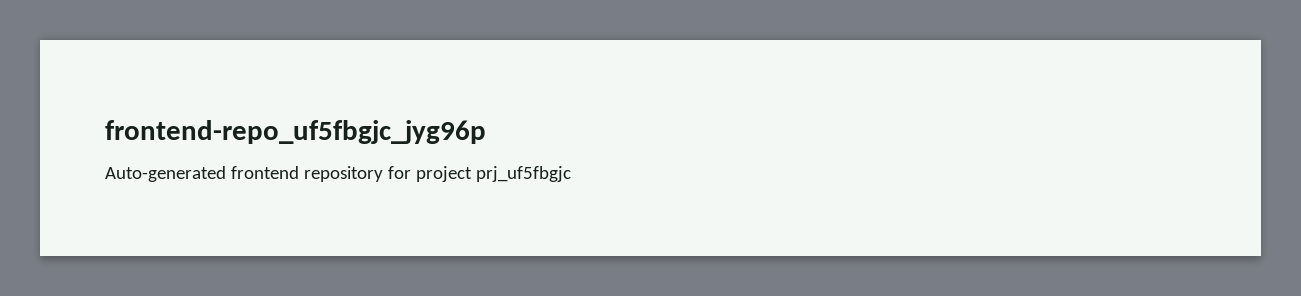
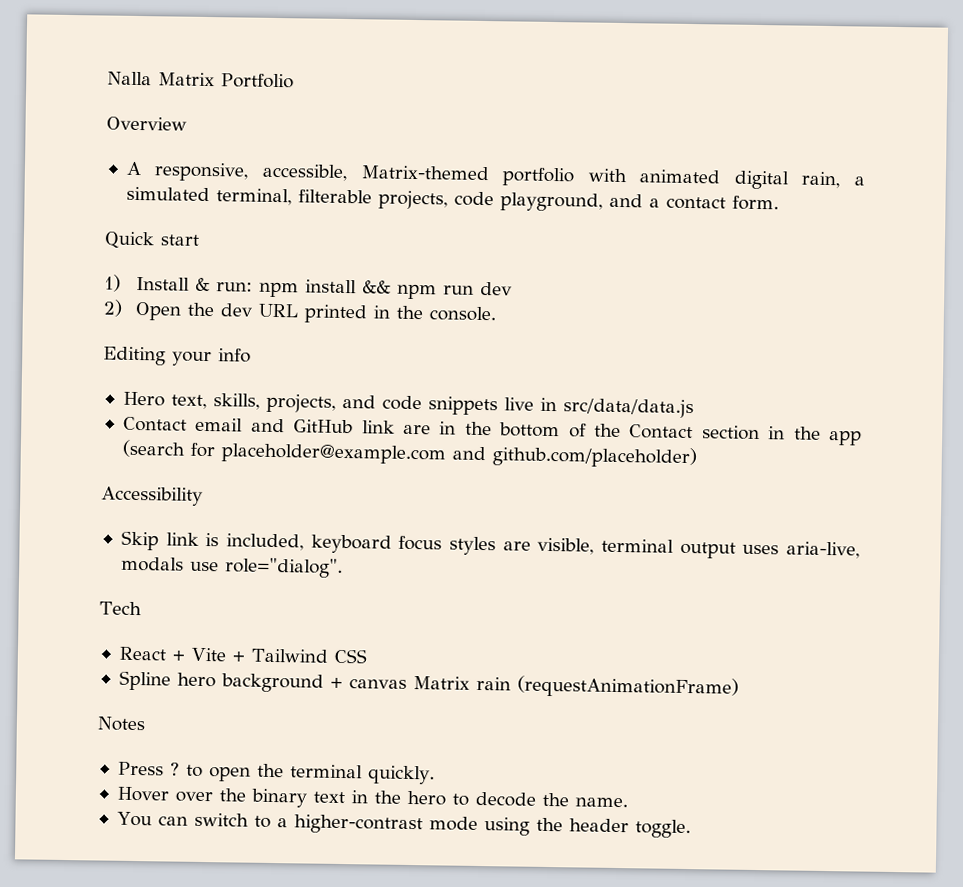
- frontend-repo_uf5fbgjc_jyg96p
- Auto-generated frontend repository for project prj_uf5fbgjc
+ Nalla Matrix Portfolio
+ Overview
+ A responsive, accessible, Matrix-themed portfolio with animated digital rain, a simulated terminal, filterable projects, code playground, and a contact form.
+ Quick start
+ 1) Install & run: npm install && npm run dev
+ 2) Open the dev URL printed in the console.
+ Editing your info
+ Hero text, skills, projects, and code snippets live in src/data/data.js
+ Contact email and GitHub link are in the bottom of the Contact section in the app (search for placeholder@example.com and github.com/placeholder)
+ Accessibility
+ Skip link is included, keyboard focus styles are visible, terminal output uses aria-live, modals use role="dialog".
+ Tech
+ React + Vite + Tailwind CSS
+ Spline hero background + canvas Matrix rain (requestAnimationFrame)
+ Notes
+ Press ? to open the terminal quickly.
+ Hover over the binary text in the hero to decode the name.
+ You can switch to a higher-contrast mode using the header toggle.

